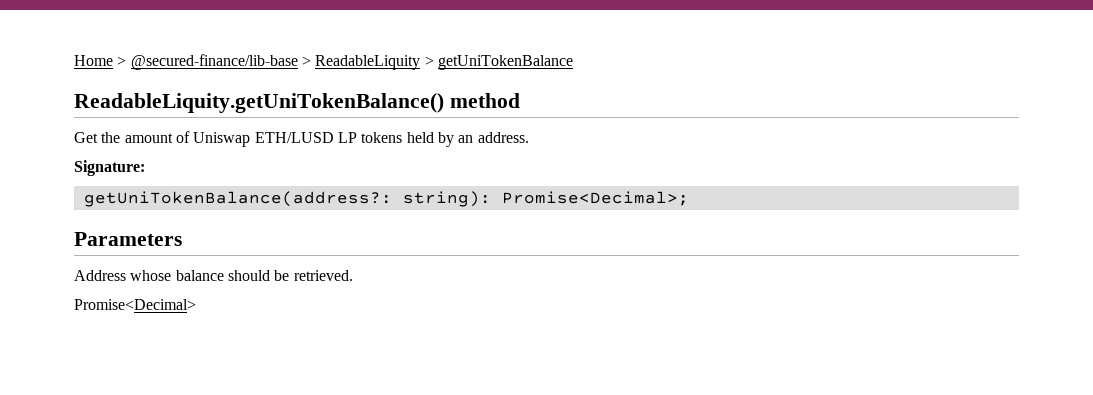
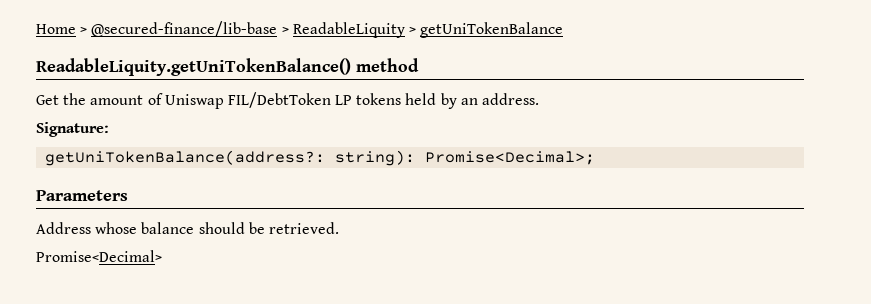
- Get the amount of Uniswap ETH/LUSD LP tokens held by an address.
+ Get the amount of Uniswap FIL/DebtToken LP tokens held by an address.

